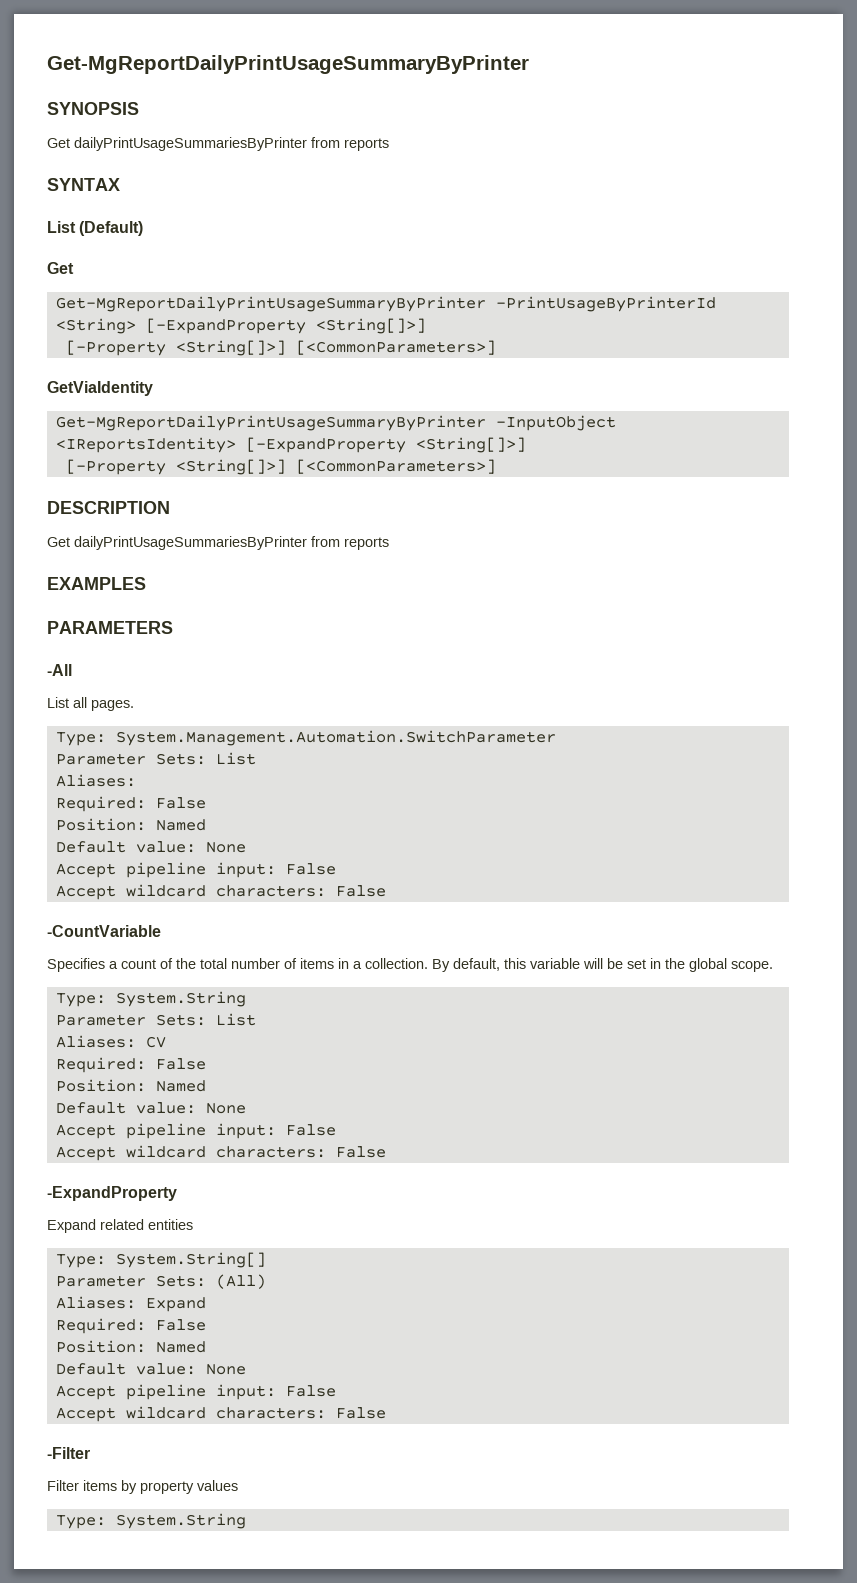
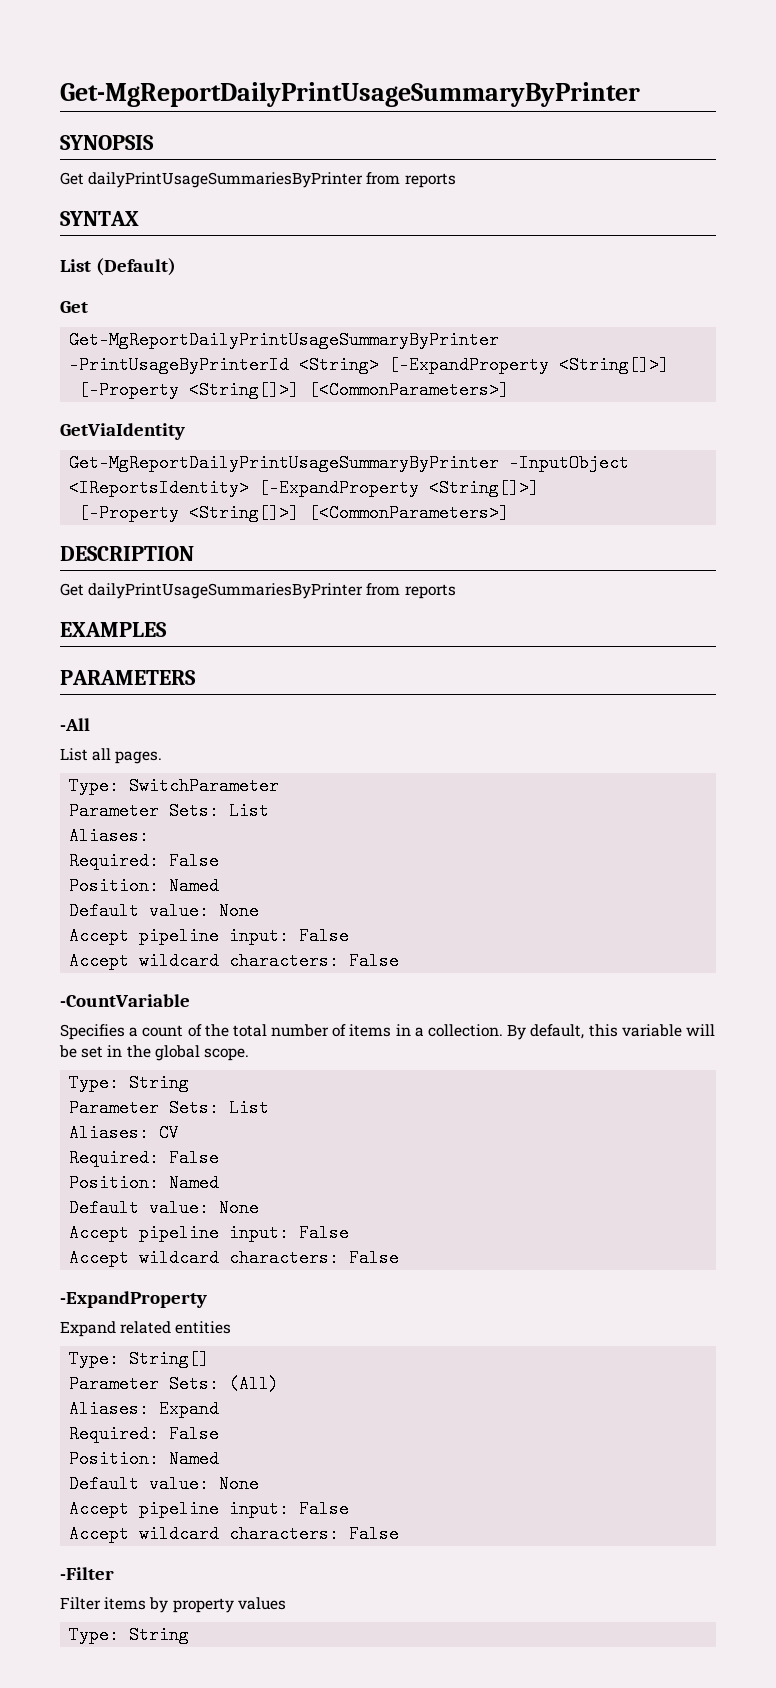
- Type: System.Management.Automation.SwitchParameter
+ Type: SwitchParameter
  By default, this variable will be set in the global scope.
- Type: System.String
+ Type: String
- Type: System.String[]
+ Type: String[]
  Filter items by property values
- Type: System.String
+ Type: String

